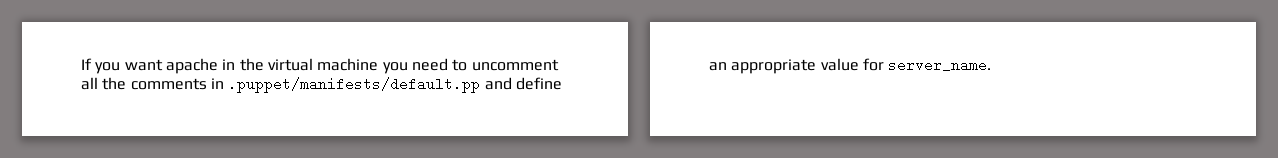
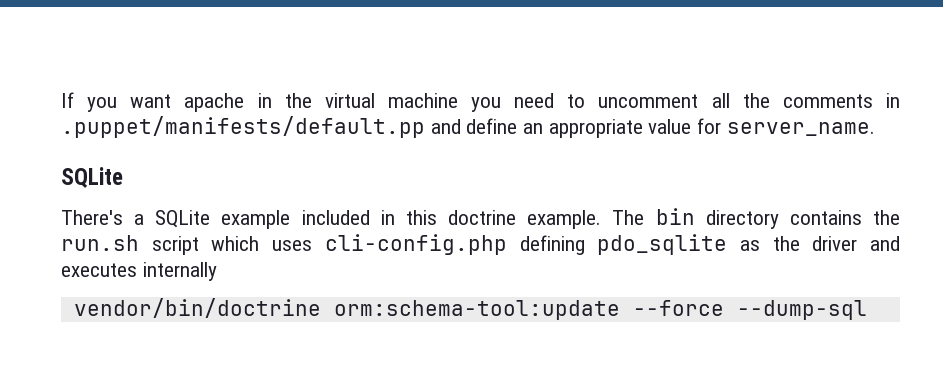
  If you want apache in the virtual machine you need to uncomment all the comments in .puppet/manifests/default.pp and define an appropriate value for server_name.
+ SQLite
+ There's a SQLite example included in this doctrine example. The bin directory contains the run.sh script which uses cli-config.php defining pdo_sqlite as the driver and executes internally
+ vendor/bin/doctrine orm:schema-tool:update --force --dump-sql

